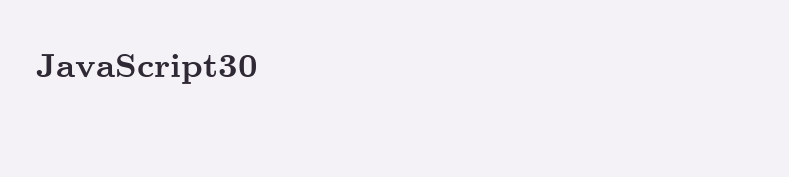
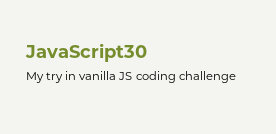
+ My try in vanilla JS coding challenge

